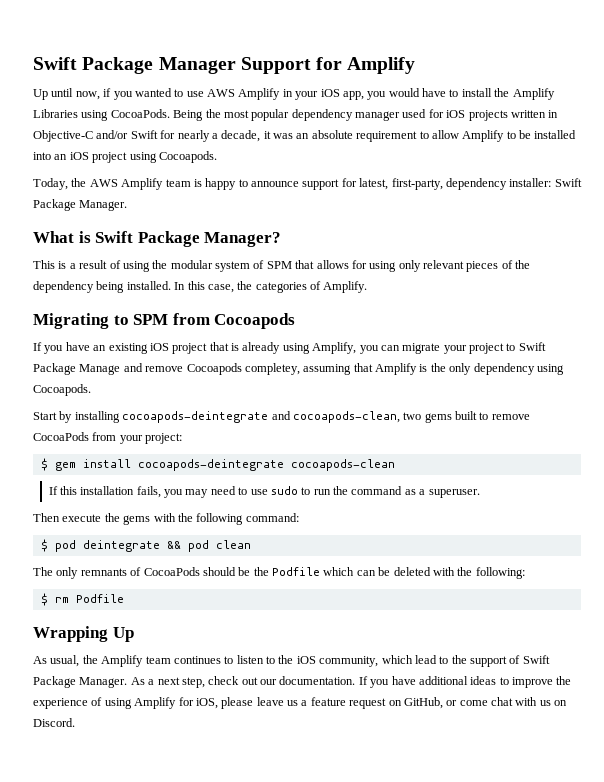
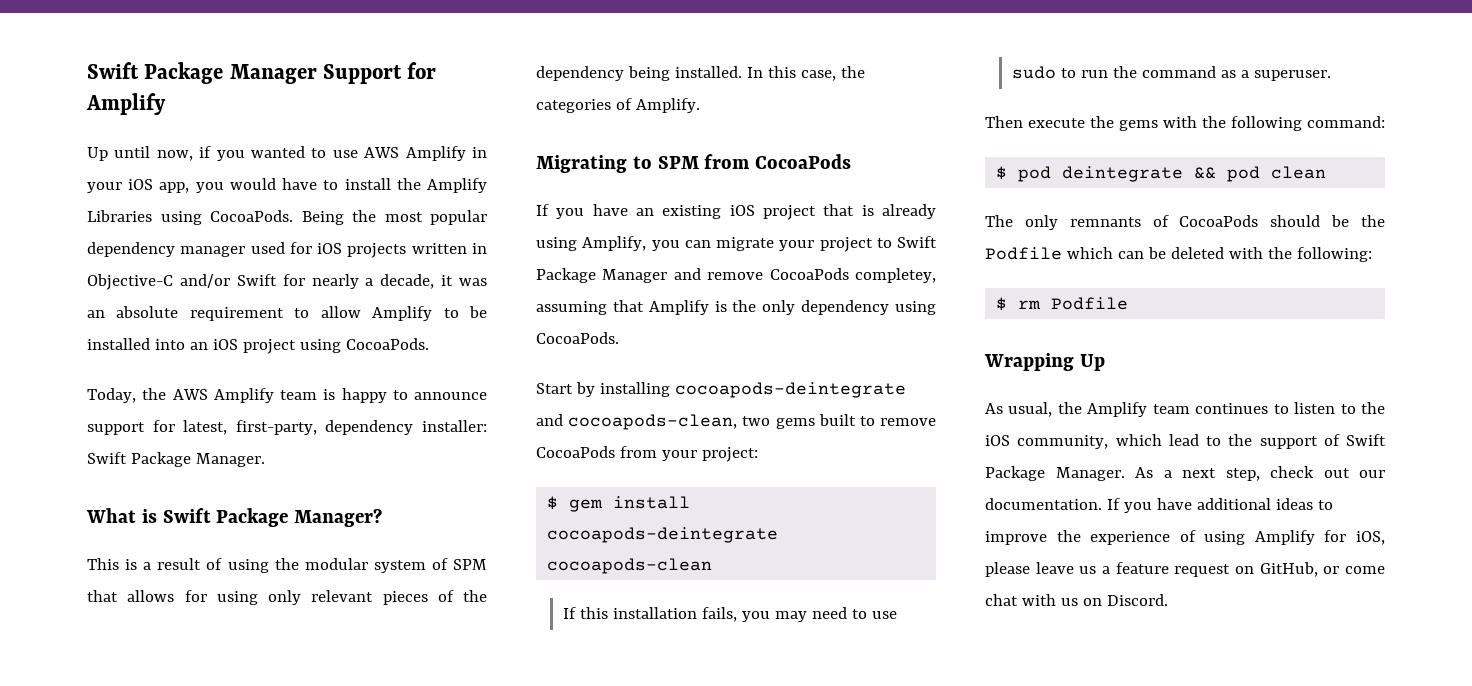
- Being the most popular dependency manager used for iOS projects written in Objective-C and/or Swift for nearly a decade, it was an absolute requirement to allow Amplify to be installed into an iOS project using Cocoapods.
+ Being the most popular dependency manager used for iOS projects written in Objective-C and/or Swift for nearly a decade, it was an absolute requirement to allow Amplify to be installed into an iOS project using CocoaPods.
- Migrating to SPM from Cocoapods
+ Migrating to SPM from CocoaPods
- If you have an existing iOS project that is already using Amplify, you can migrate your project to Swift Package Manage and remove Cocoapods completey, assuming that Amplify is the only dependency using Cocoapods.
+ If you have an existing iOS project that is already using Amplify, you can migrate your project to Swift Package Manager and remove CocoaPods completey, assuming that Amplify is the only dependency using CocoaPods.

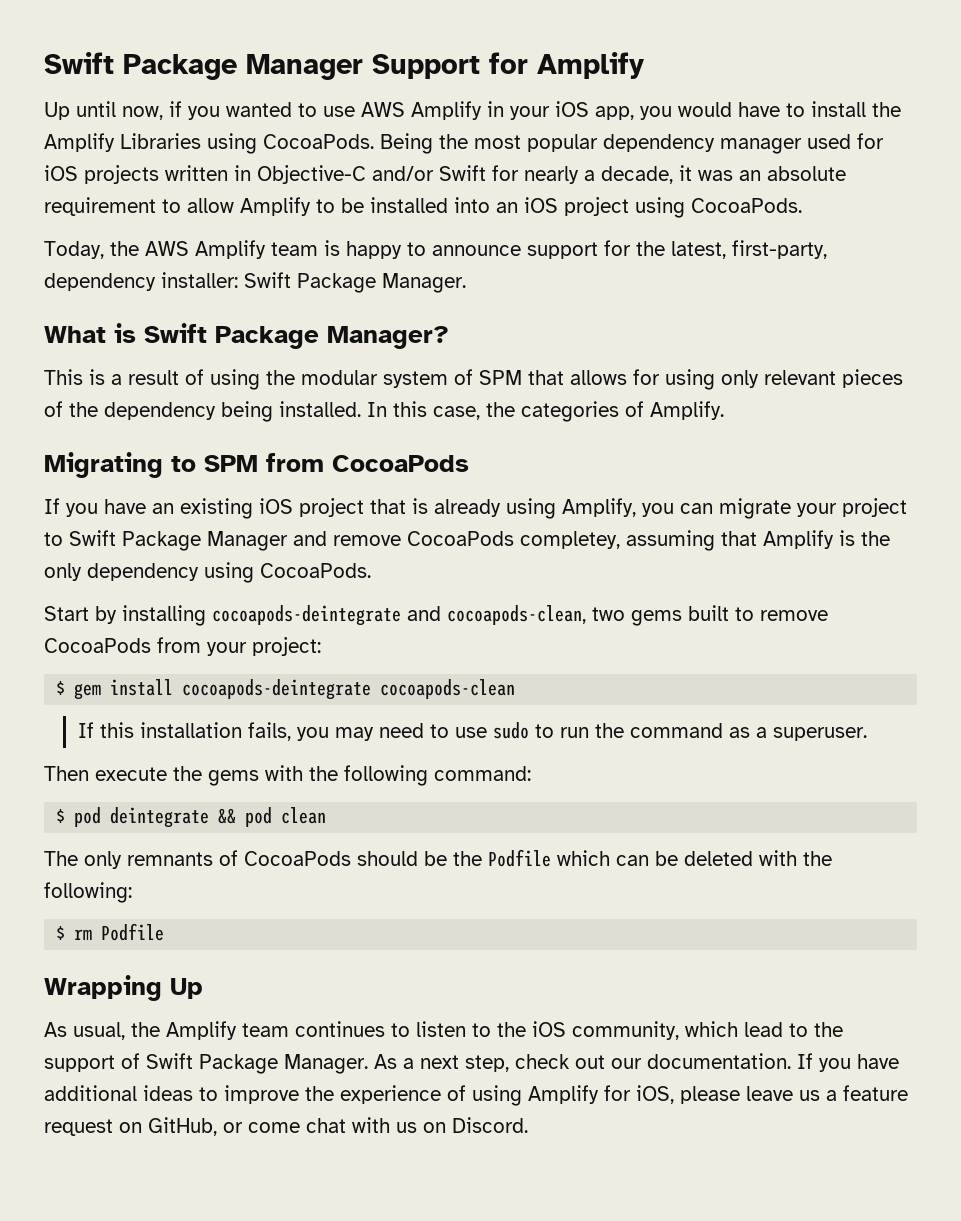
- Today, the AWS Amplify team is happy to announce support for latest, first-party, dependency installer: Swift Package Manager.
+ Today, the AWS Amplify team is happy to announce support for the latest, first-party, dependency installer: Swift Package Manager.

